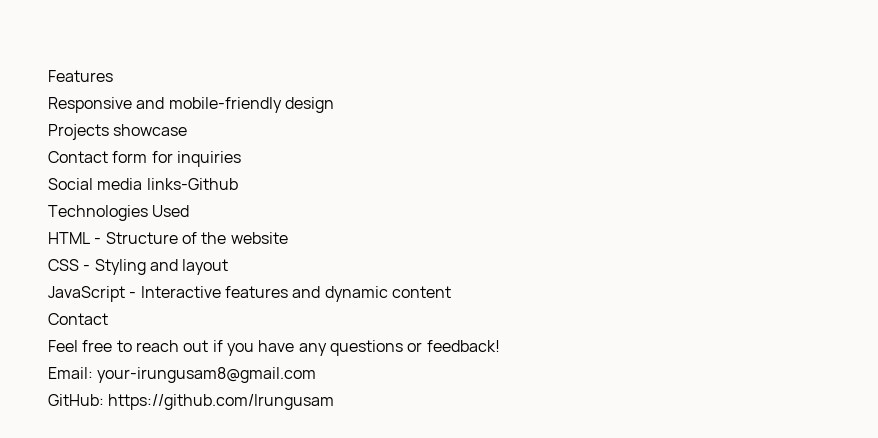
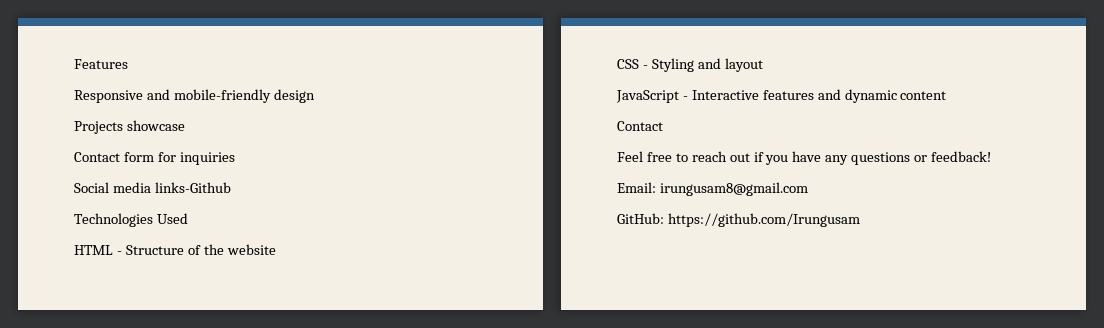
- Email: your-irungusam8@gmail.com
+ Email: irungusam8@gmail.com

